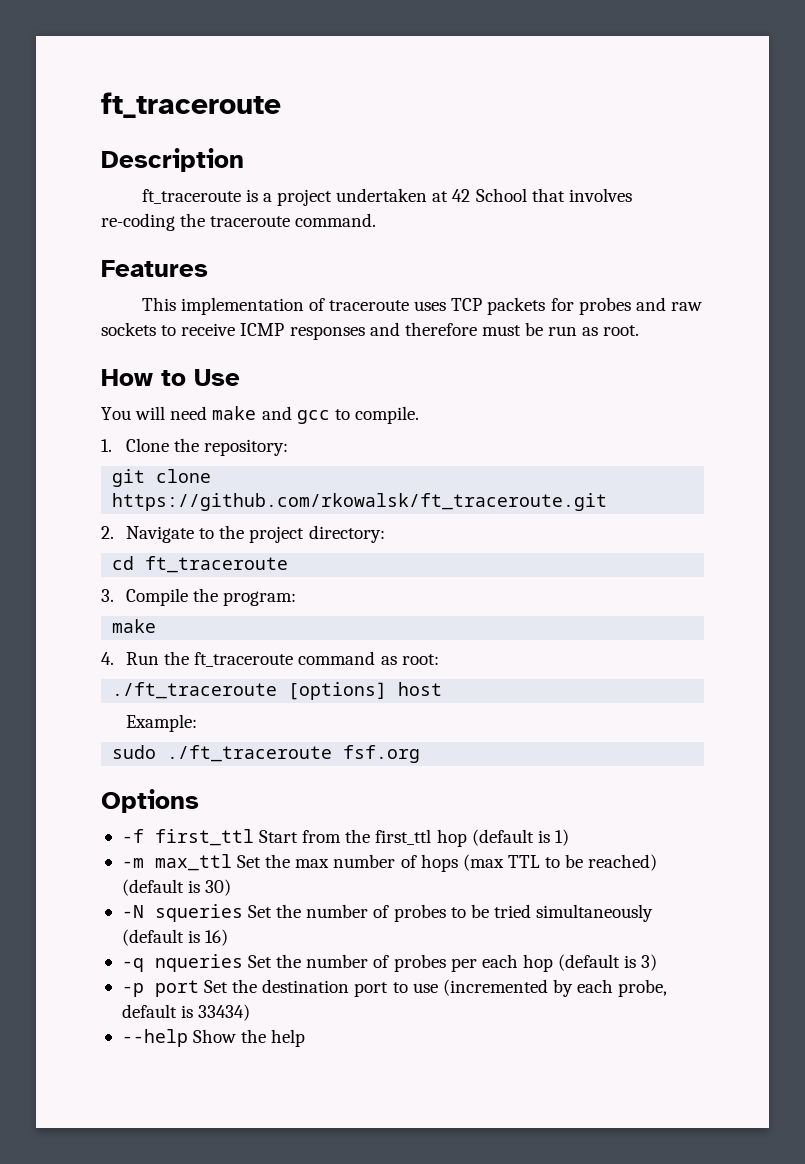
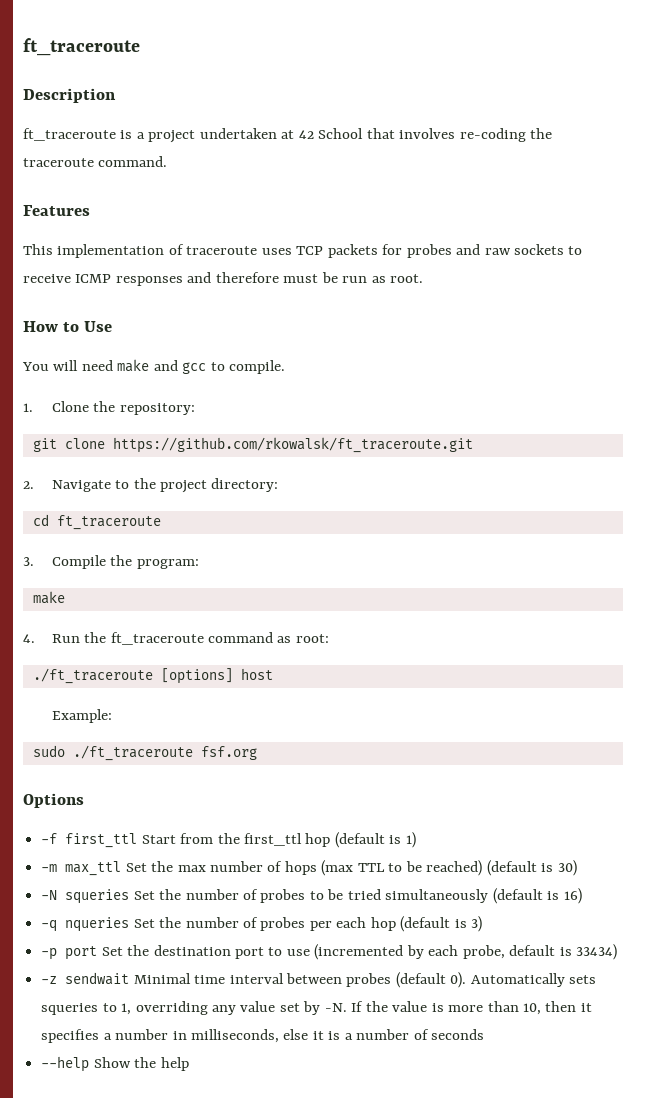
+ -z sendwait Minimal time interval between probes (default 0). Automatically sets squeries to 1, overriding any value set by -N. If the value is more than 10, then it specifies a number in milliseconds, else it is a number of seconds

